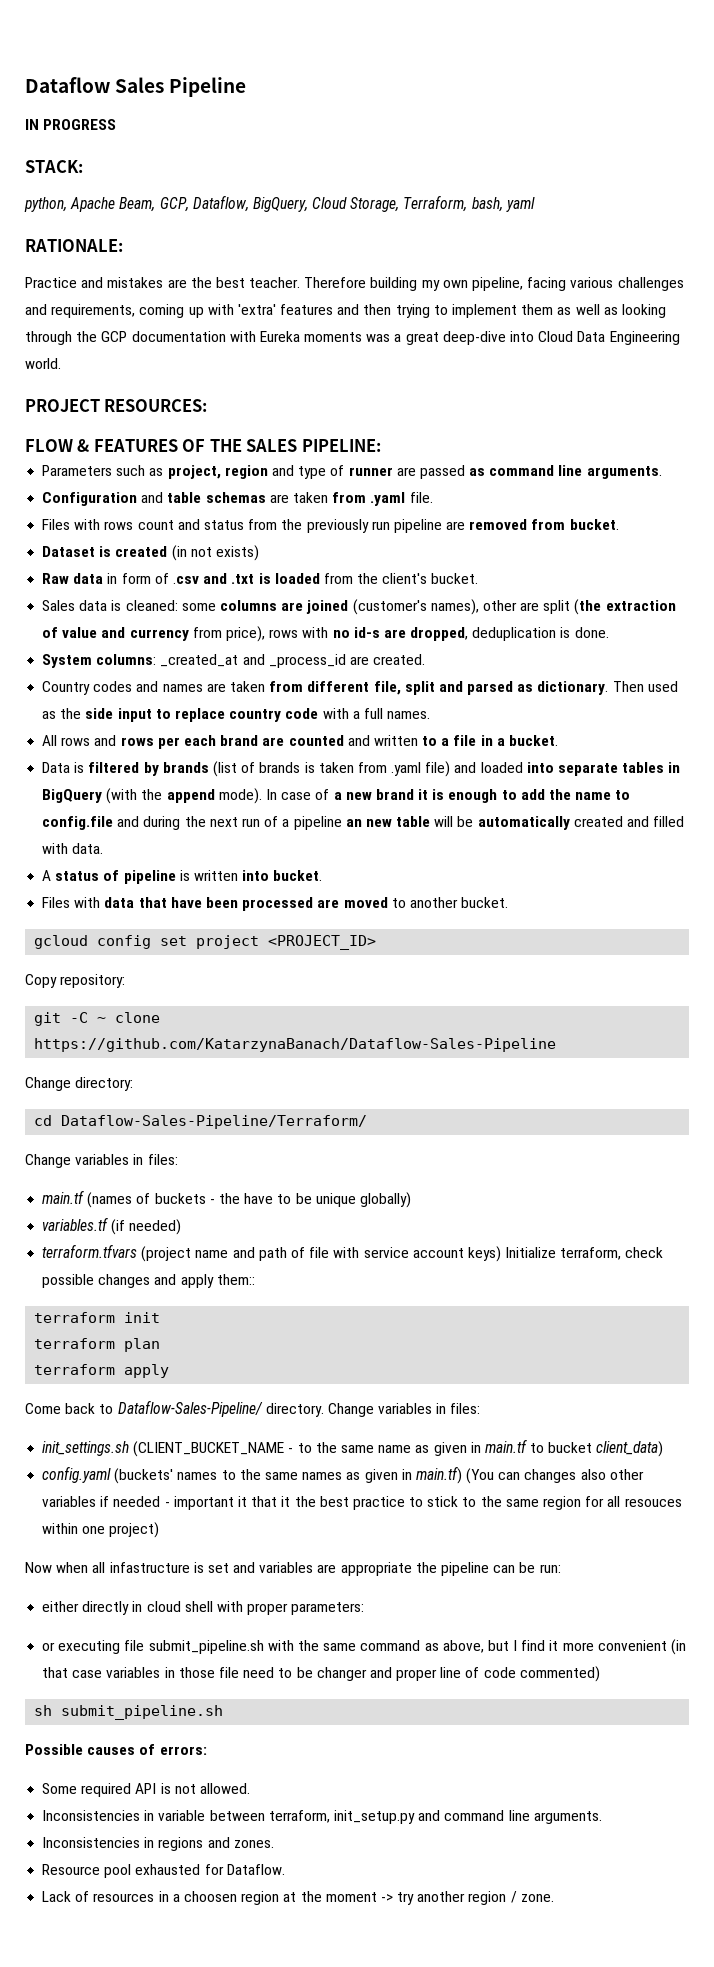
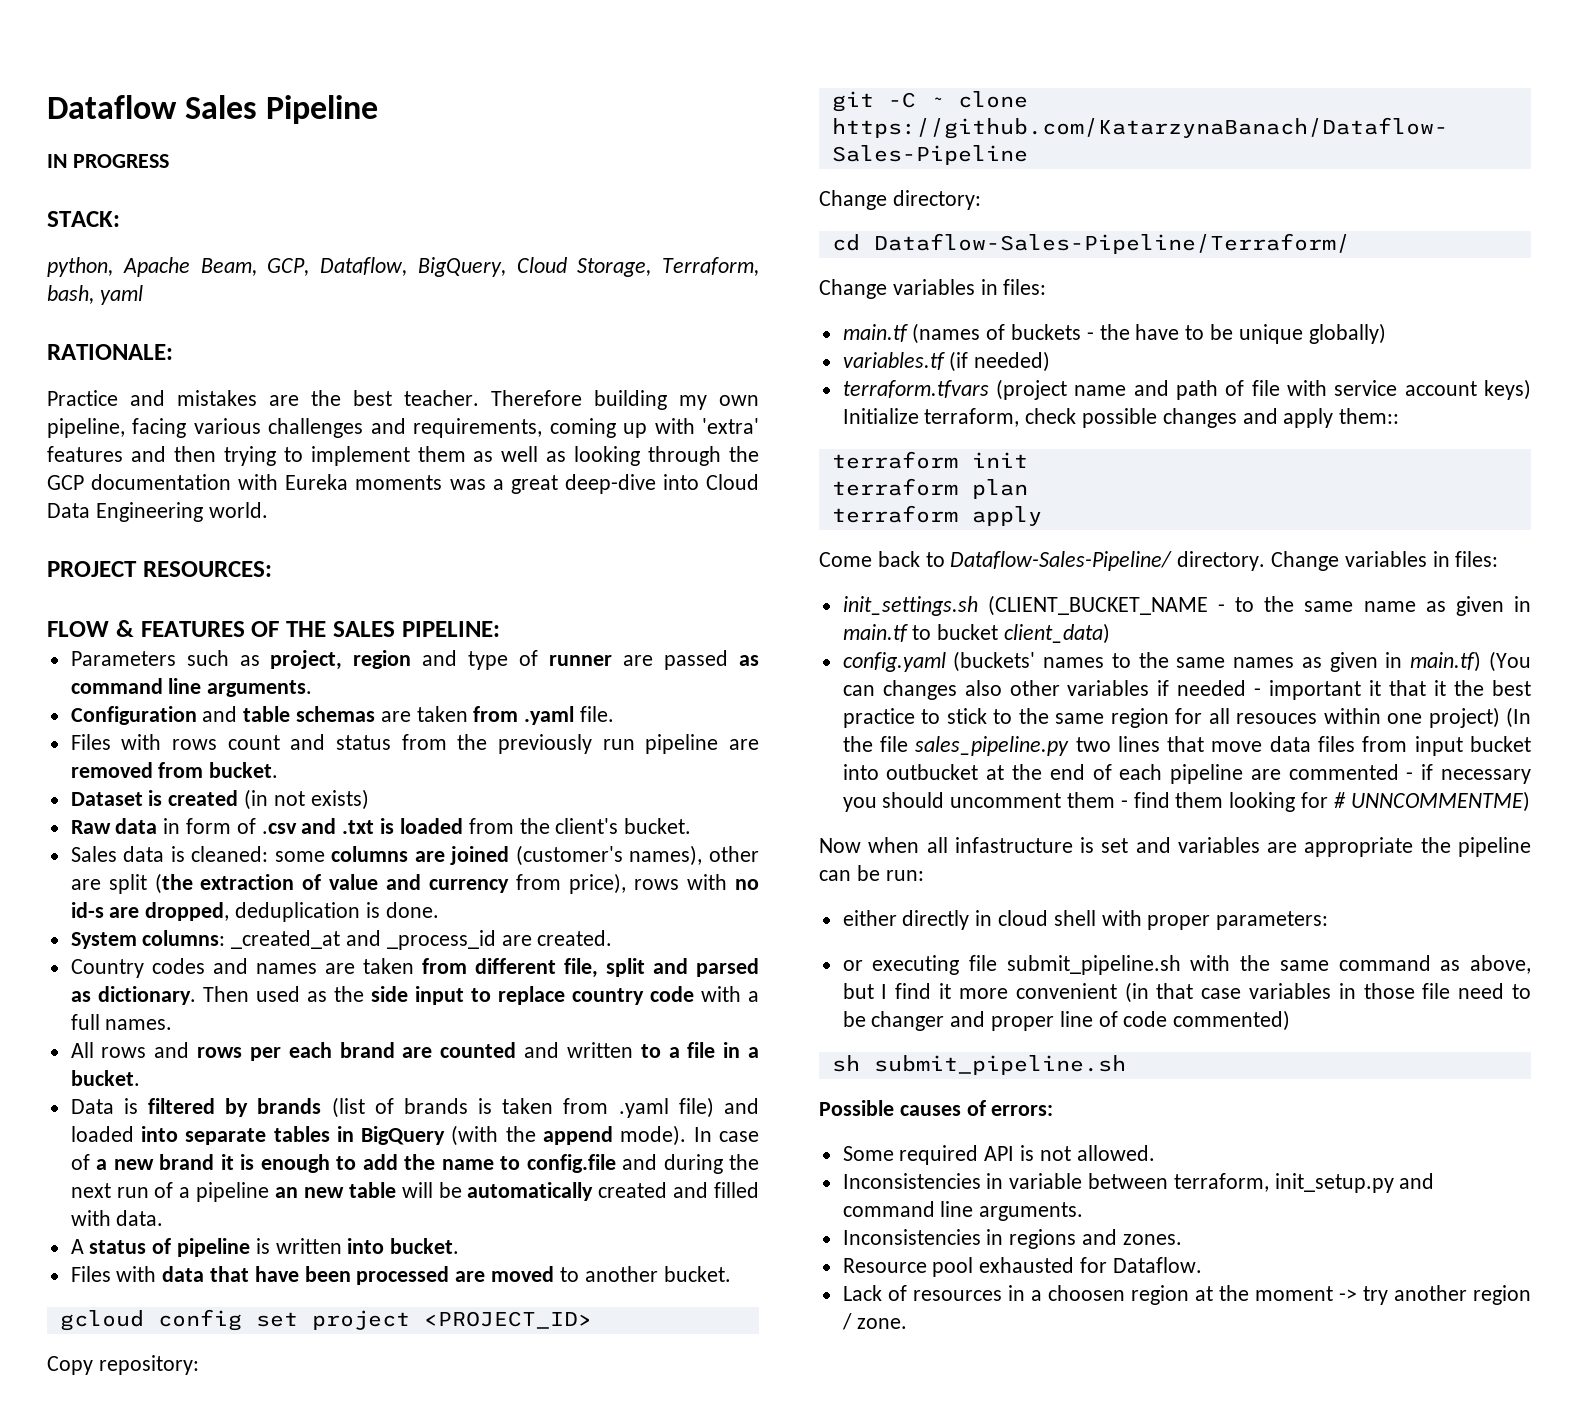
- config.yaml (buckets' names to the same names as given in main.tf) (You can changes also other variables if needed - important it that it the best practice to stick to the same region for all resouces within one project)
+ config.yaml (buckets' names to the same names as given in main.tf) (You can changes also other variables if needed - important it that it the best practice to stick to the same region for all resouces within one project) (In the file sales_pipeline.py two lines that move data files from input bucket into outbucket at the end of each pipeline are commented - if necessary you should uncomment them - find them looking for # UNNCOMMENTME)

